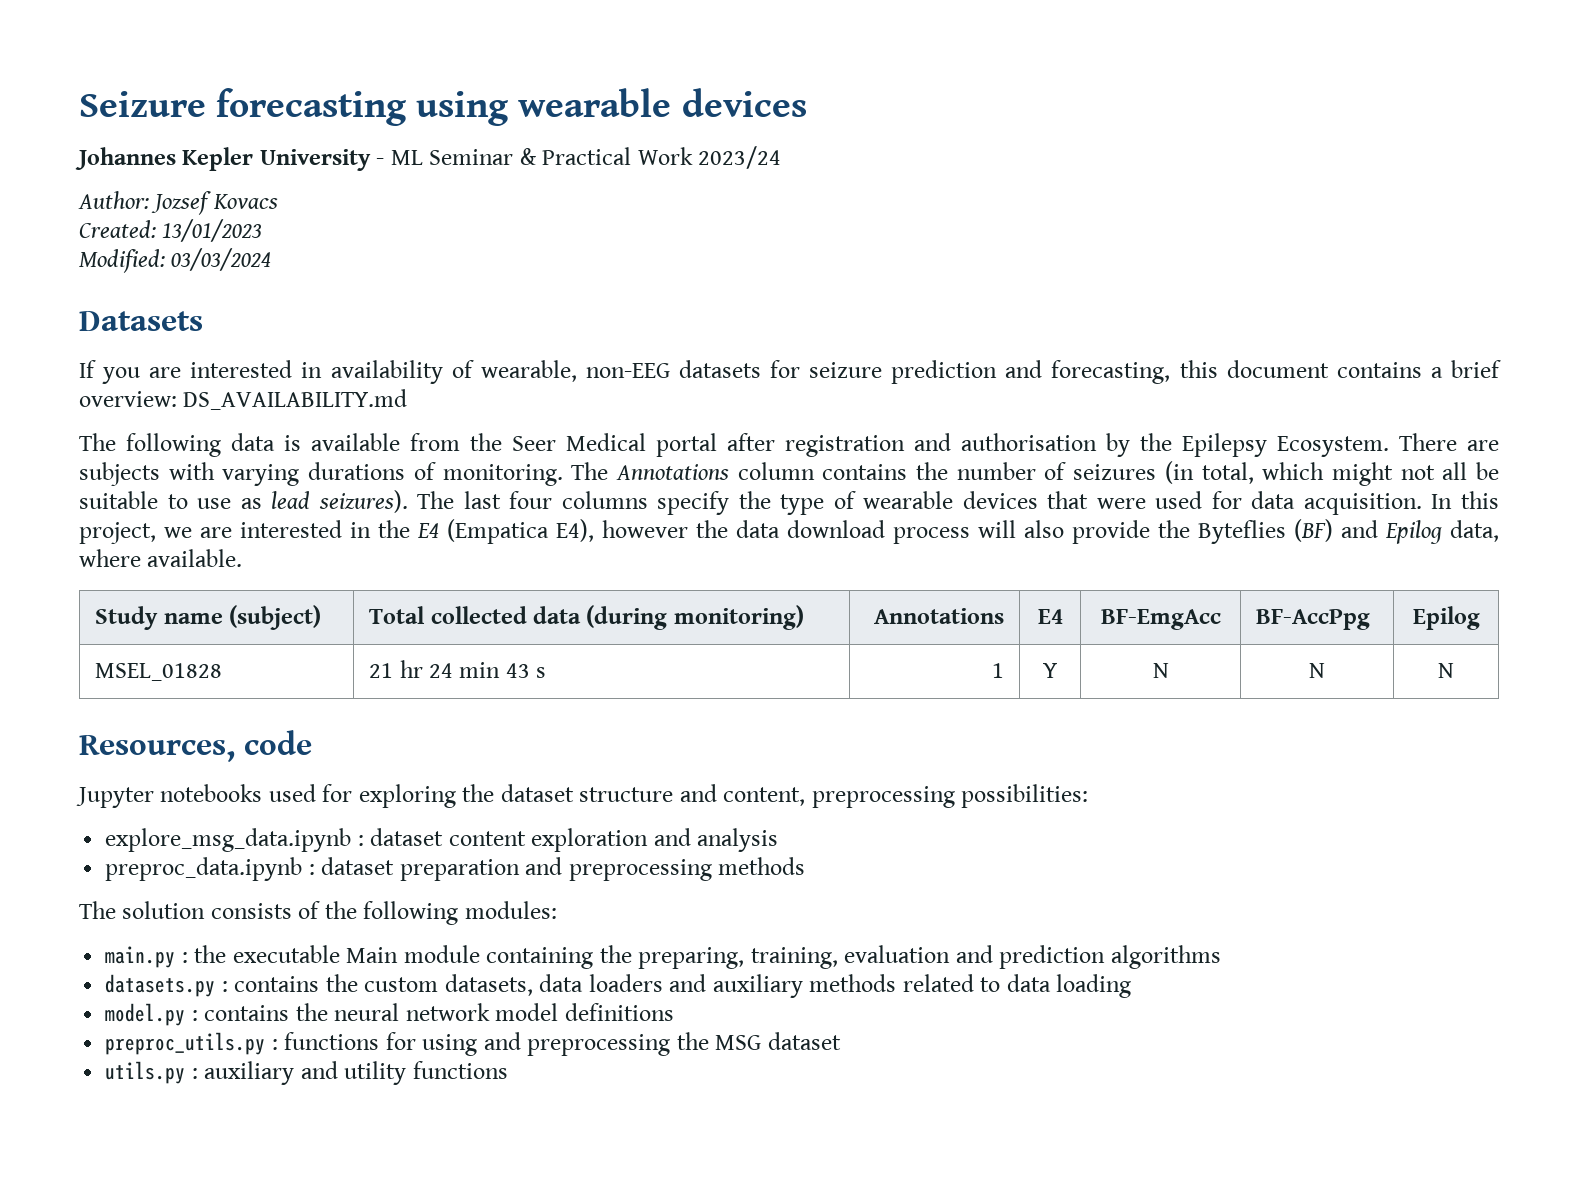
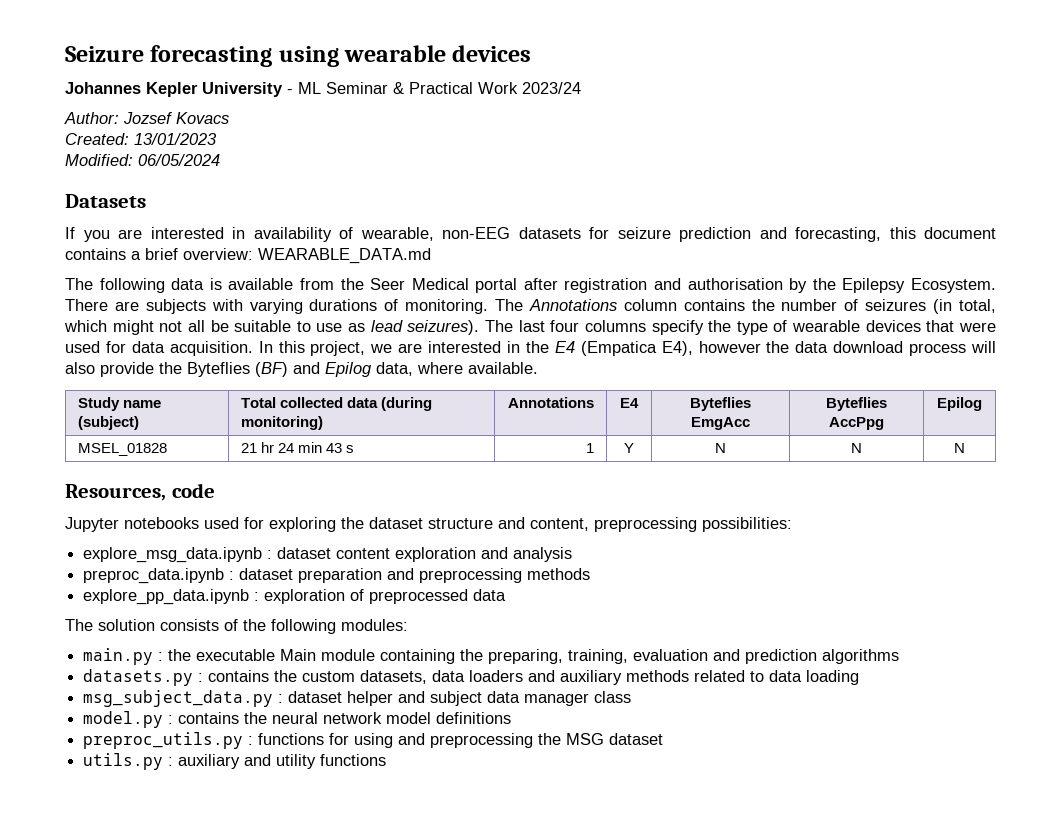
- Modified: 03/03/2024
+ Modified: 06/05/2024
- If you are interested in availability of wearable, non-EEG datasets for seizure prediction and forecasting, this document contains a brief overview: DS_AVAILABILITY.md
+ If you are interested in availability of wearable, non-EEG datasets for seizure prediction and forecasting, this document contains a brief overview: WEARABLE_DATA.md
- Study name (subject) | Total collected data (during monitoring) | Annotations | E4 | BF-EmgAcc | BF-AccPpg | Epilog
+ Study name (subject) | Total collected data (during monitoring) | Annotations | E4 | Byteflies EmgAcc | Byteflies AccPpg | Epilog
+ explore_pp_data.ipynb : exploration of preprocessed data
+ msg_subject_data.py : dataset helper and subject data manager class

